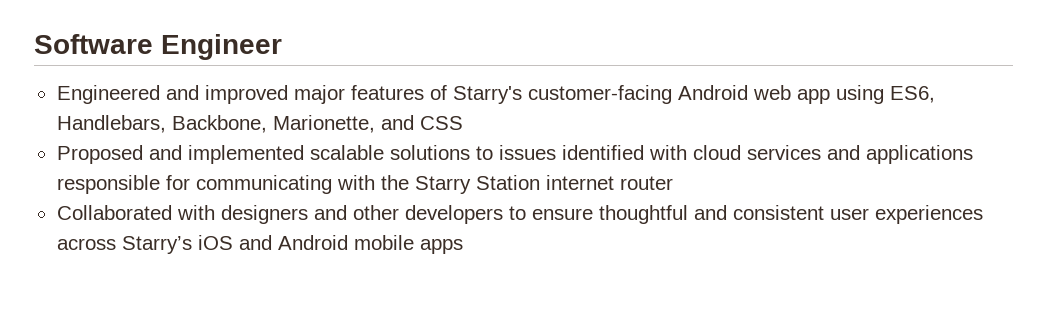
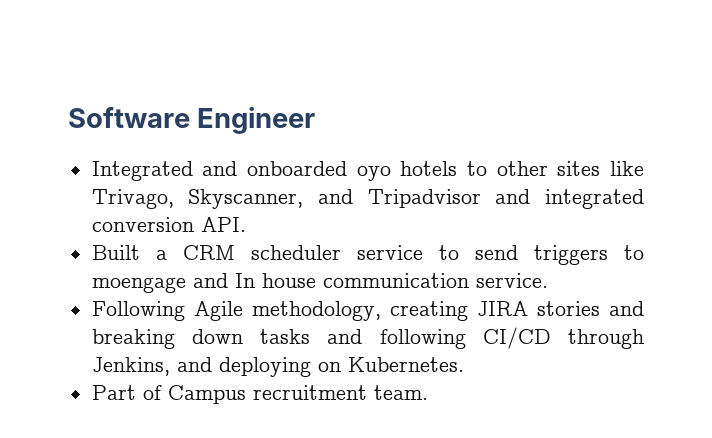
- Engineered and improved major features of Starry's customer-facing Android web app using ES6, Handlebars, Backbone, Marionette, and CSS
- Proposed and implemented scalable solutions to issues identified with cloud services and applications responsible for communicating with the Starry Station internet router
- Collaborated with designers and other developers to ensure thoughtful and consistent user experiences across Starry’s iOS and Android mobile apps
+ Integrated and onboarded oyo hotels to other sites like Trivago, Skyscanner, and Tripadvisor and integrated conversion API.
+ Built a CRM scheduler service to send triggers to moengage and In house communication service.
+ Following Agile methodology, creating JIRA stories and breaking down tasks and following CI/CD through Jenkins, and deploying on Kubernetes.
+ Part of Campus recruitment team.

